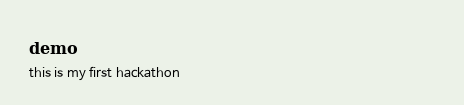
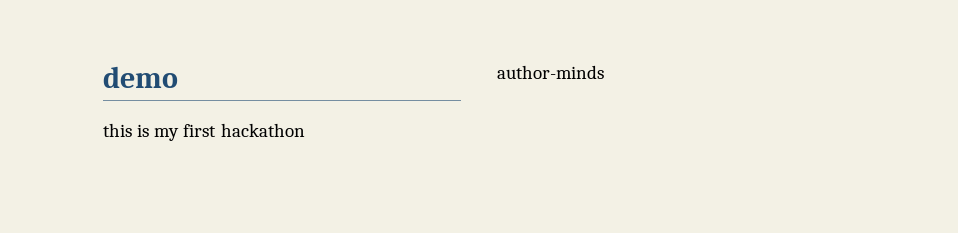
+ author-minds

